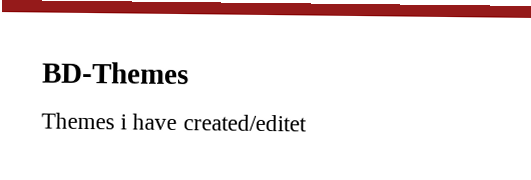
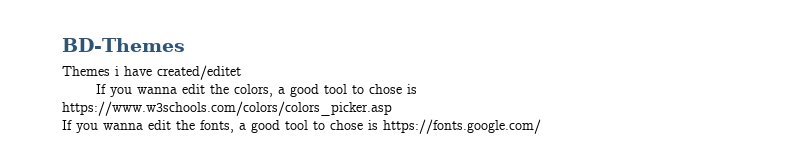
+ If you wanna edit the colors, a good tool to chose is https://www.w3schools.com/colors/colors_picker.asp
+ If you wanna edit the fonts, a good tool to chose is https://fonts.google.com/

